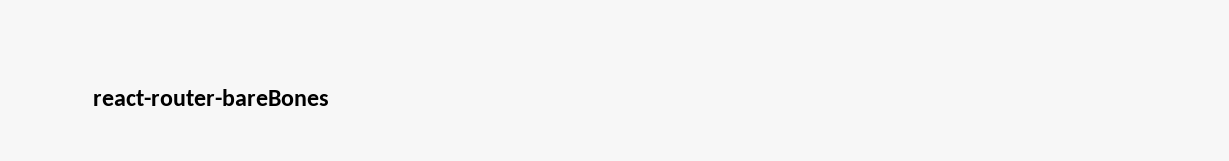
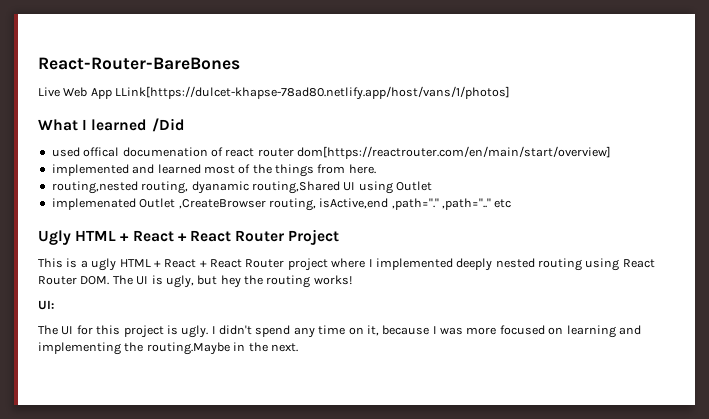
- react-router-bareBones
+ React-Router-BareBones
+ Live Web App LLink[https://dulcet-khapse-78ad80.netlify.app/host/vans/1/photos]
+ What I learned /Did
+ used offical documenation of react router dom[https://reactrouter.com/en/main/start/overview]
+ implemented and learned most of the things from here.
+ routing,nested routing, dyanamic routing,Shared UI using Outlet
+ implemenated Outlet ,CreateBrowser routing, isActive,end ,path="." ,path=".." etc
+ Ugly HTML + React + React Router Project
+ This is a ugly HTML + React + React Router project where I implemented deeply nested routing using React Router DOM. The UI is ugly, but hey the routing works!
+ UI:
+ The UI for this project is ugly. I didn't spend any time on it, because I was more focused on learning and implementing the routing.Maybe in the next.

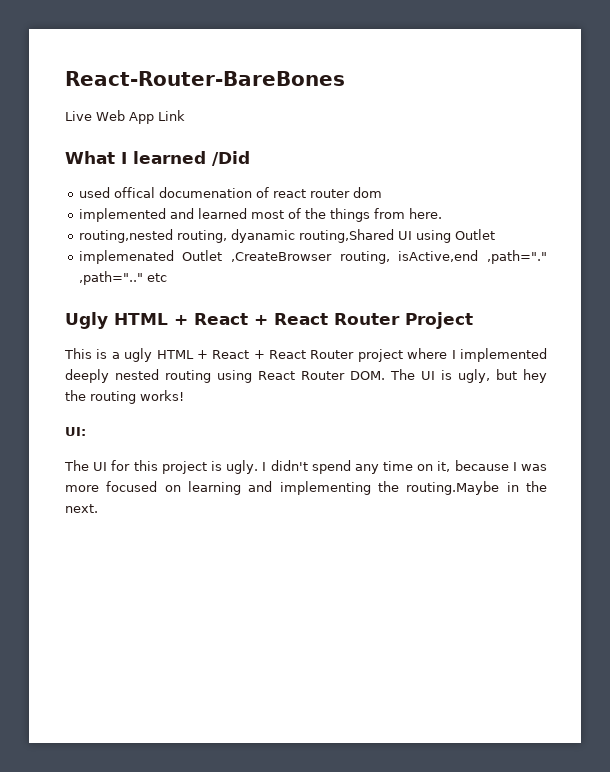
- Live Web App LLink[https://dulcet-khapse-78ad80.netlify.app/host/vans/1/photos]
+ Live Web App Link
- used offical documenation of react router dom[https://reactrouter.com/en/main/start/overview]
+ used offical documenation of react router dom

